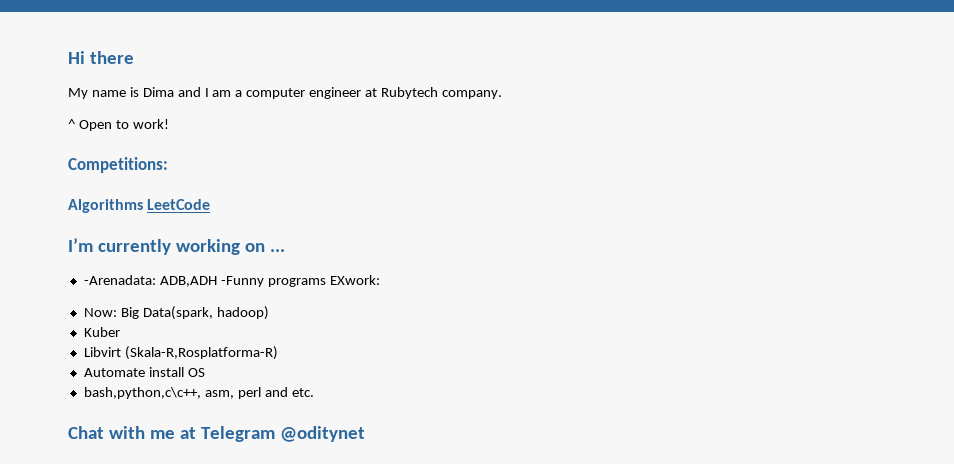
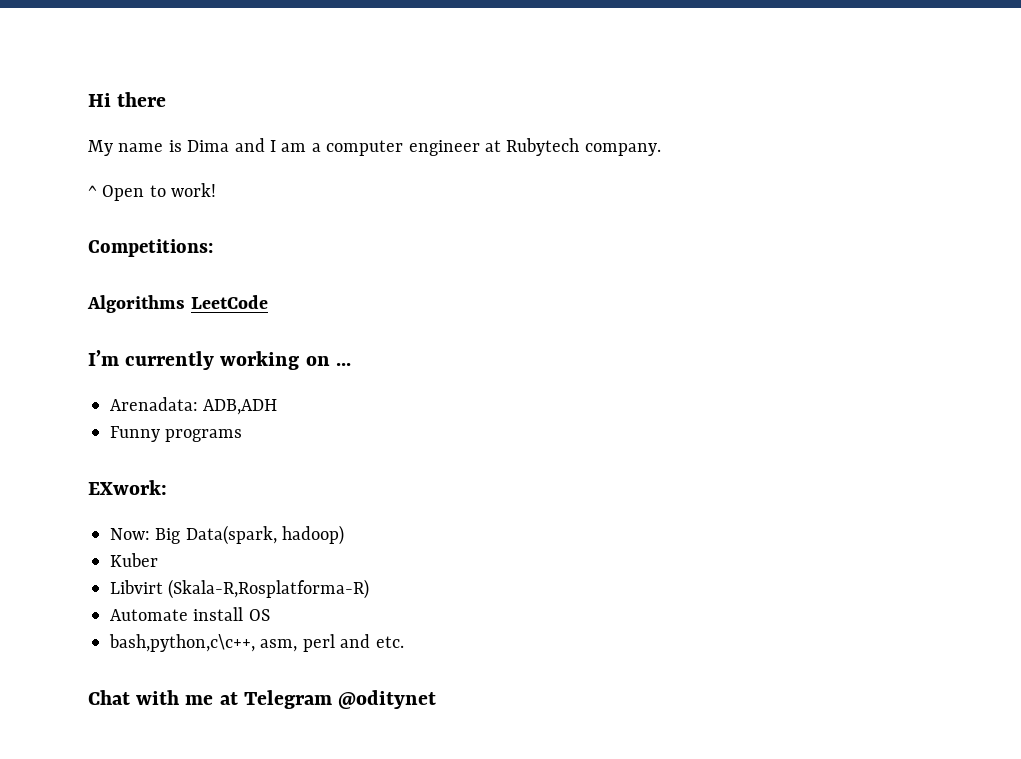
- -Arenadata: ADB,ADH -Funny programs EXwork:
+ Arenadata: ADB,ADH
+ Funny programs
+ EXwork:

